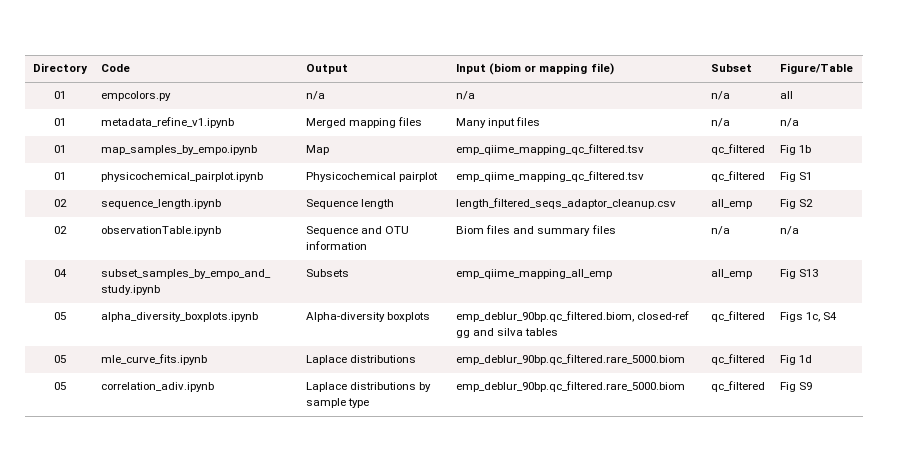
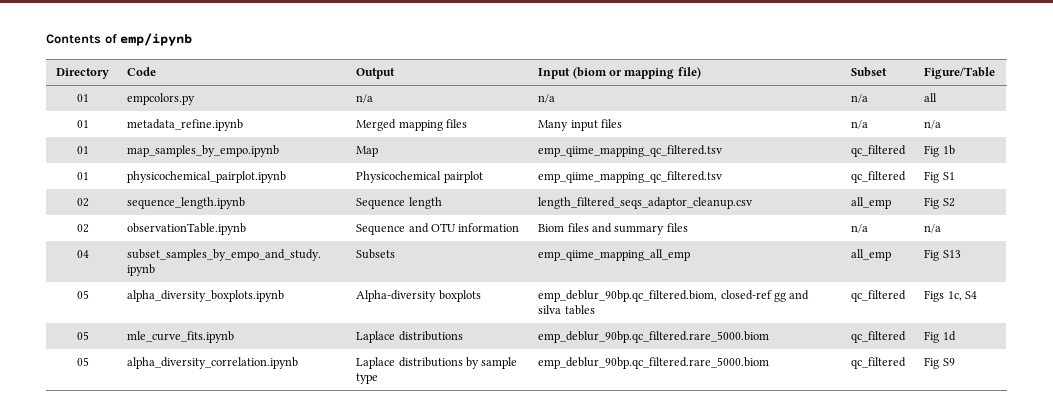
+ Contents of emp/ipynb
- 01 | metadata_refine_v1.ipynb | Merged mapping files | Many input files | n/a | n/a
+ 01 | metadata_refine.ipynb | Merged mapping files | Many input files | n/a | n/a
- 05 | correlation_adiv.ipynb | Laplace distributions by sample type | emp_deblur_90bp.qc_filtered.rare_5000.biom | qc_filtered | Fig S9
+ 05 | alpha_diversity_correlation.ipynb | Laplace distributions by sample type | emp_deblur_90bp.qc_filtered.rare_5000.biom | qc_filtered | Fig S9

